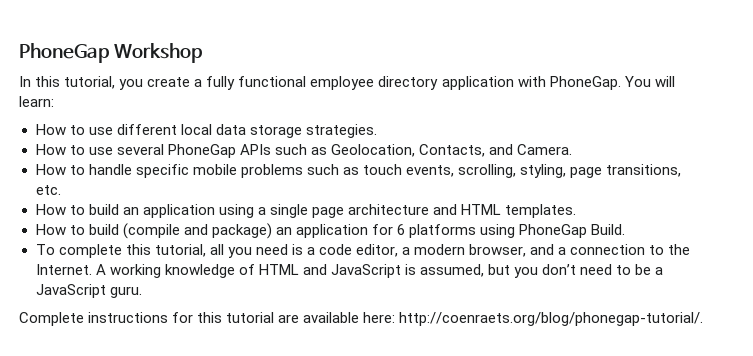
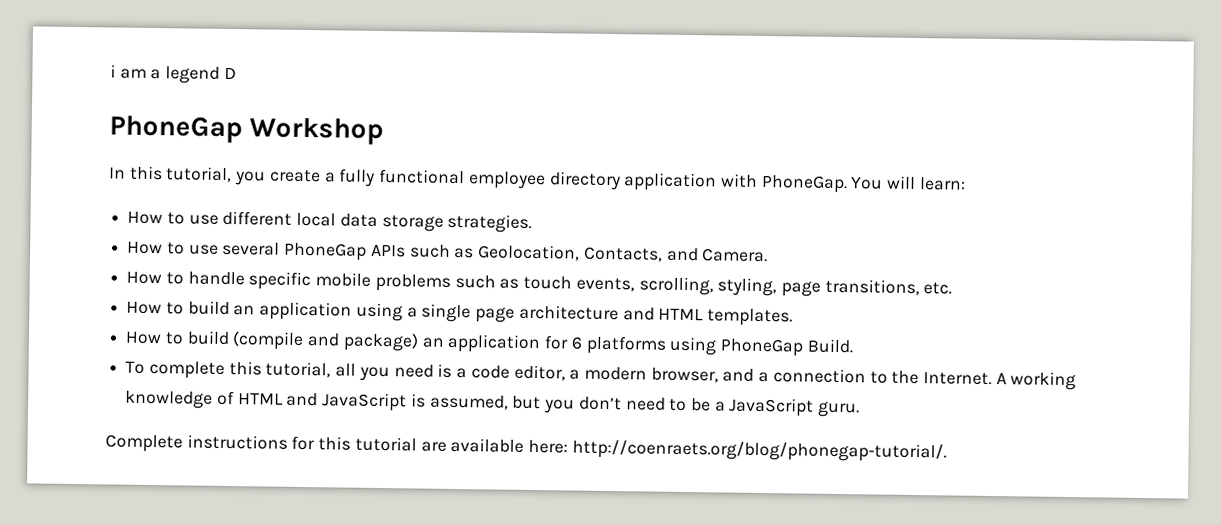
+ i am a legend D

